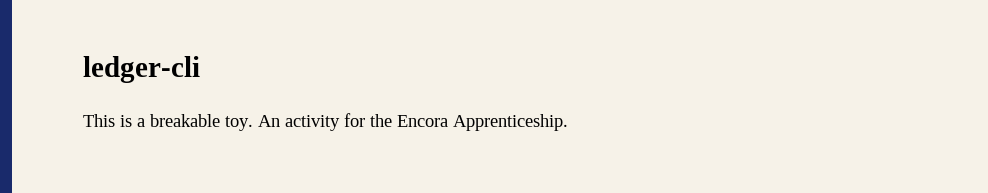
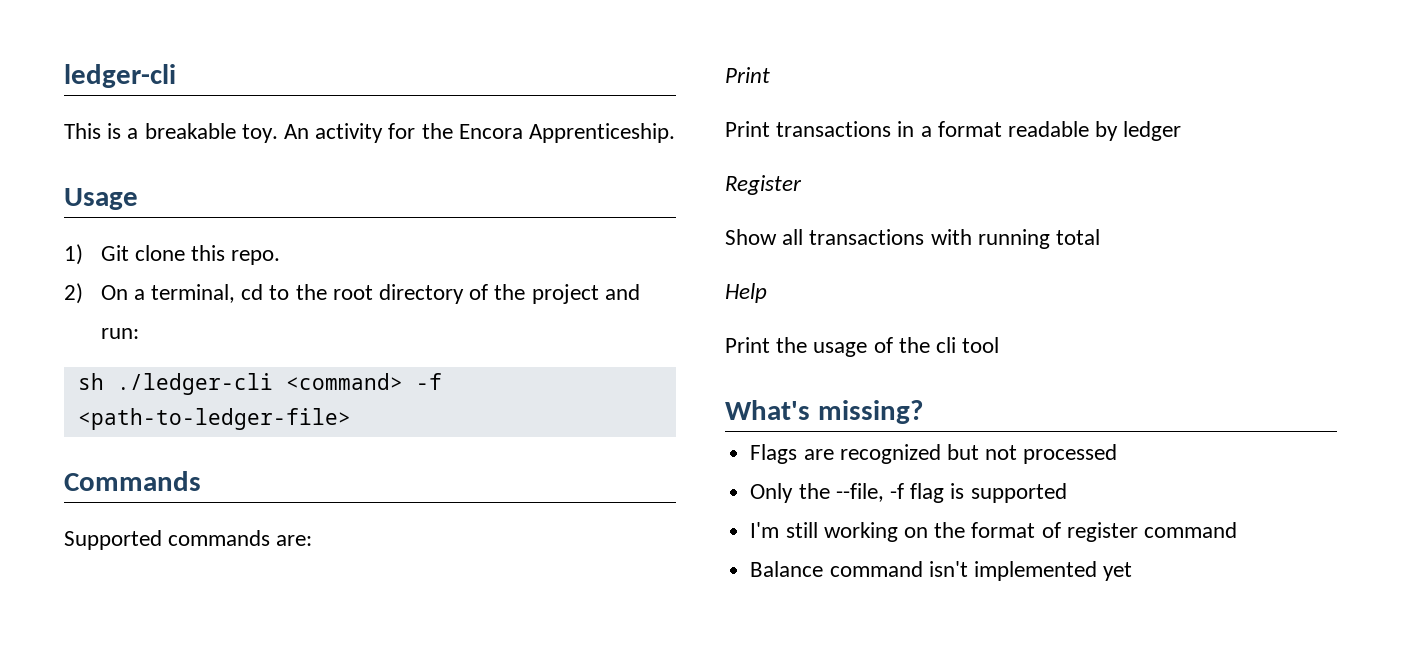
+ Usage
+ 1) Git clone this repo.
+ 2) On a terminal, cd to the root directory of the project and run:
+ sh ./ledger-cli <command> -f <path-to-ledger-file>
+ Commands
+ Supported commands are:
+ Print
+ Print transactions in a format readable by ledger
+ Register
+ Show all transactions with running total
+ Help
+ Print the usage of the cli tool
+ What's missing?
+ Flags are recognized but not processed
+ Only the --file, -f flag is supported
+ I'm still working on the format of register command
+ Balance command isn't implemented yet

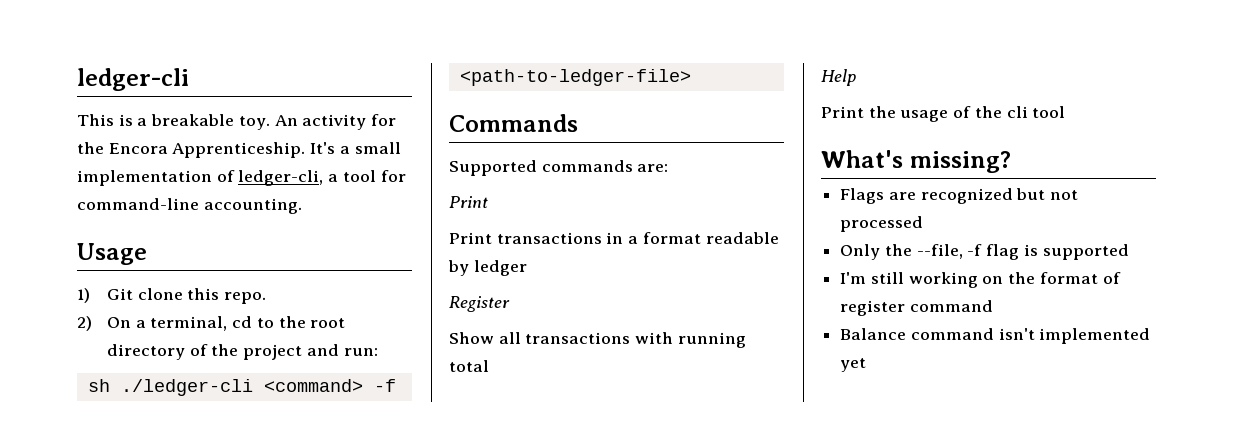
+ It's a small implementation of ledger-cli, a tool for command-line accounting.

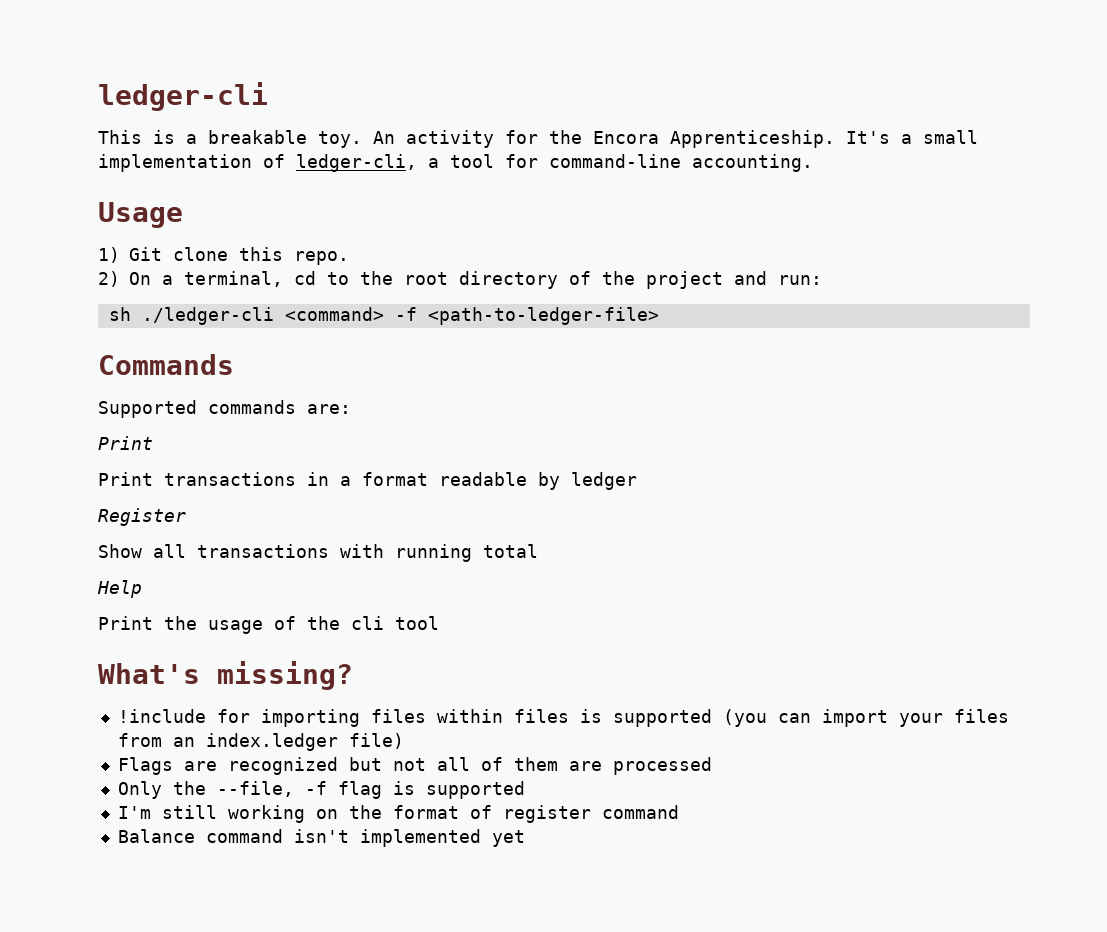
+ !include for importing files within files is supported (you can import your files from an index.ledger file)
- Flags are recognized but not processed
+ Flags are recognized but not all of them are processed

